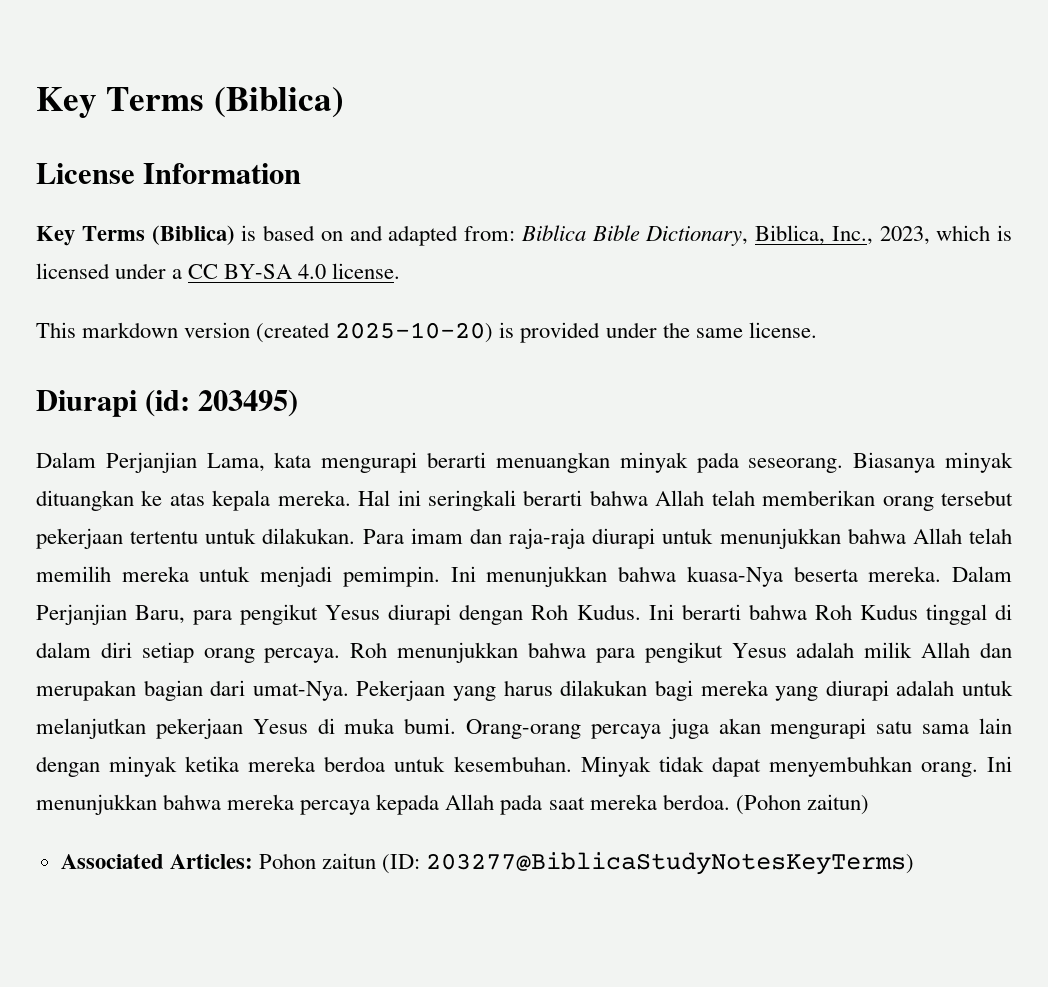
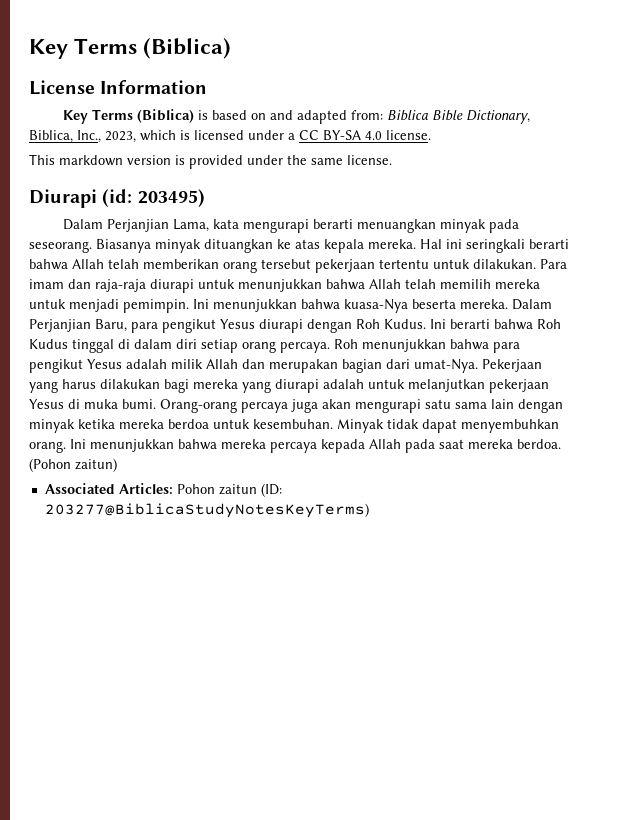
- This markdown version (created 2025-10-20) is provided under the same license.
+ This markdown version is provided under the same license.

